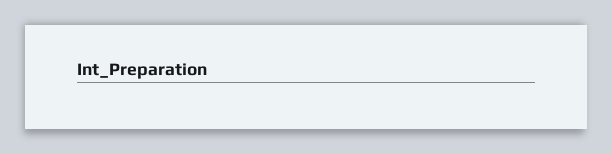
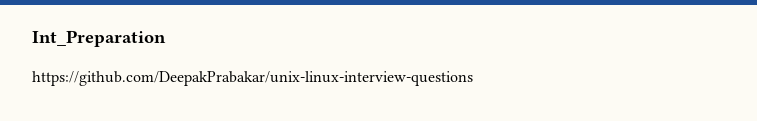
+ https://github.com/DeepakPrabakar/unix-linux-interview-questions

